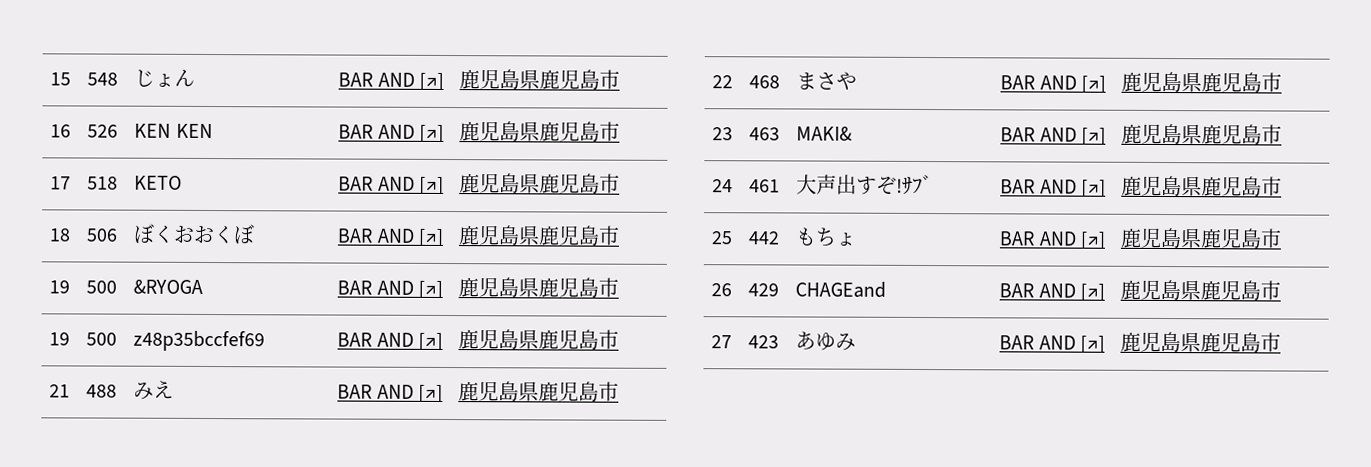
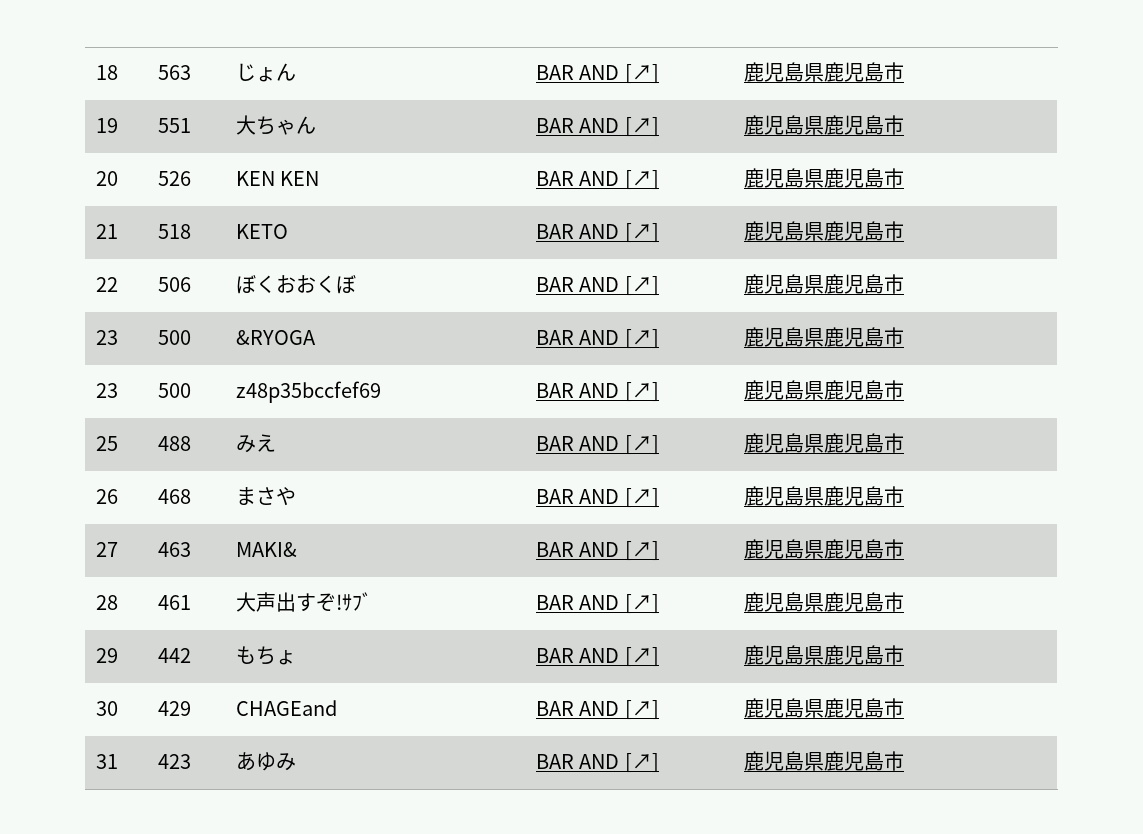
- 15 | 548 | じょん | BAR AND [↗] | 鹿児島県鹿児島市
+ 18 | 563 | じょん | BAR AND [↗] | 鹿児島県鹿児島市
- 16 | 526 | KEN KEN | BAR AND [↗] | 鹿児島県鹿児島市
+ 19 | 551 | 大ちゃん | BAR AND [↗] | 鹿児島県鹿児島市
+ 20 | 526 | KEN KEN | BAR AND [↗] | 鹿児島県鹿児島市
- 17 | 518 | KETO | BAR AND [↗] | 鹿児島県鹿児島市
+ 21 | 518 | KETO | BAR AND [↗] | 鹿児島県鹿児島市
- 18 | 506 | ぼくおおくぼ | BAR AND [↗] | 鹿児島県鹿児島市
+ 22 | 506 | ぼくおおくぼ | BAR AND [↗] | 鹿児島県鹿児島市
- 19 | 500 | &RYOGA | BAR AND [↗] | 鹿児島県鹿児島市
+ 23 | 500 | &RYOGA | BAR AND [↗] | 鹿児島県鹿児島市
- 19 | 500 | z48p35bccfef69 | BAR AND [↗] | 鹿児島県鹿児島市
+ 23 | 500 | z48p35bccfef69 | BAR AND [↗] | 鹿児島県鹿児島市
- 21 | 488 | みえ | BAR AND [↗] | 鹿児島県鹿児島市
+ 25 | 488 | みえ | BAR AND [↗] | 鹿児島県鹿児島市
- 22 | 468 | まさや | BAR AND [↗] | 鹿児島県鹿児島市
+ 26 | 468 | まさや | BAR AND [↗] | 鹿児島県鹿児島市
- 23 | 463 | MAKI& | BAR AND [↗] | 鹿児島県鹿児島市
+ 27 | 463 | MAKI& | BAR AND [↗] | 鹿児島県鹿児島市
- 24 | 461 | 大声出すぞ!ｻﾌﾞ | BAR AND [↗] | 鹿児島県鹿児島市
+ 28 | 461 | 大声出すぞ!ｻﾌﾞ | BAR AND [↗] | 鹿児島県鹿児島市
- 25 | 442 | もちょ | BAR AND [↗] | 鹿児島県鹿児島市
+ 29 | 442 | もちょ | BAR AND [↗] | 鹿児島県鹿児島市
- 26 | 429 | CHAGEand | BAR AND [↗] | 鹿児島県鹿児島市
+ 30 | 429 | CHAGEand | BAR AND [↗] | 鹿児島県鹿児島市
- 27 | 423 | あゆみ | BAR AND [↗] | 鹿児島県鹿児島市
+ 31 | 423 | あゆみ | BAR AND [↗] | 鹿児島県鹿児島市

